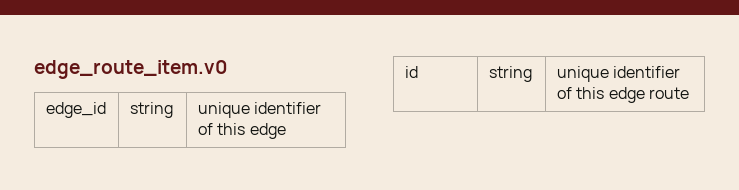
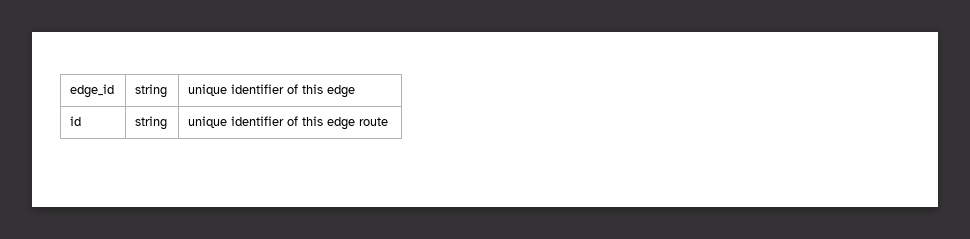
- edge_route_item.v0

